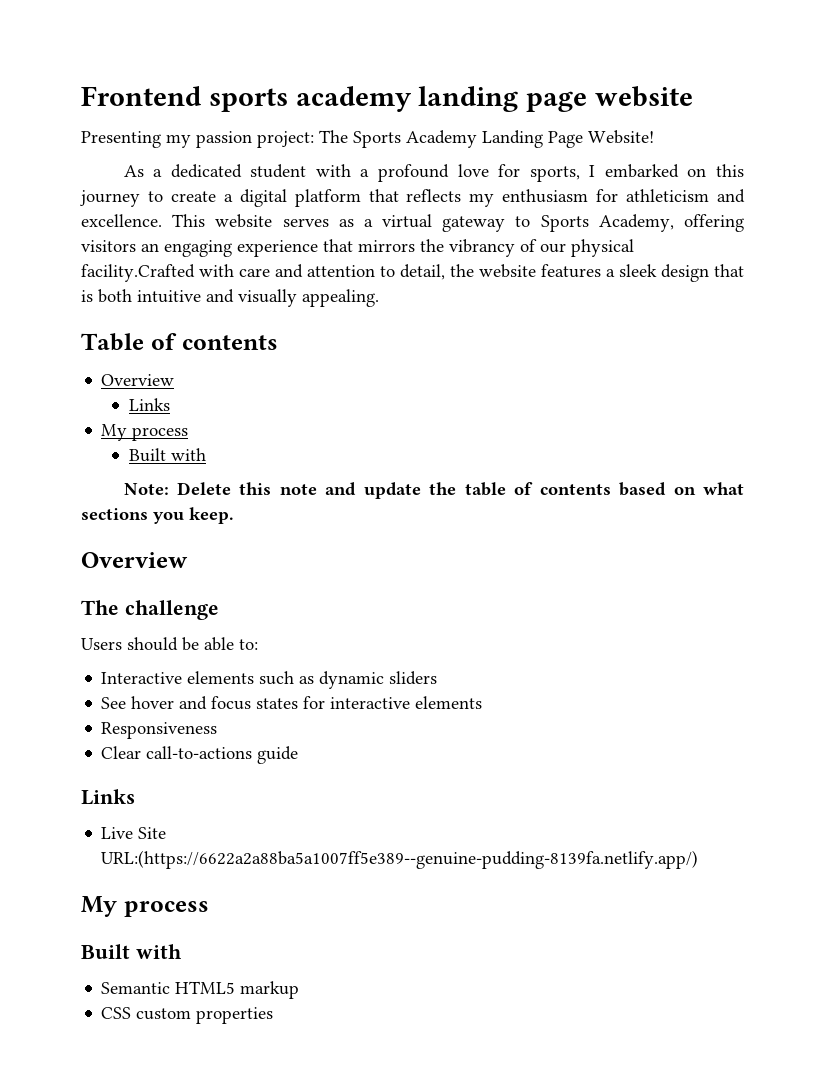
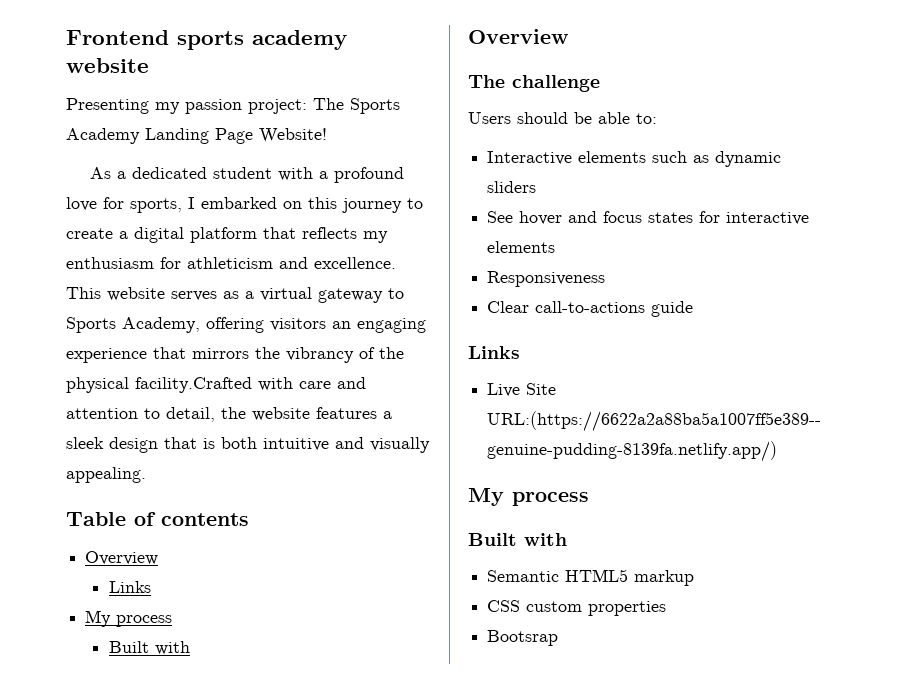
- Frontend sports academy landing page website
+ Frontend sports academy website
- This website serves as a virtual gateway to Sports Academy, offering visitors an engaging experience that mirrors the vibrancy of our physical facility.Crafted with care and attention to detail, the website features a sleek design that is both intuitive and visually appealing.
+ This website serves as a virtual gateway to Sports Academy, offering visitors an engaging experience that mirrors the vibrancy of the physical facility.Crafted with care and attention to detail, the website features a sleek design that is both intuitive and visually appealing.
- Note: Delete this note and update the table of contents based on what sections you keep.
+ Bootsrap

